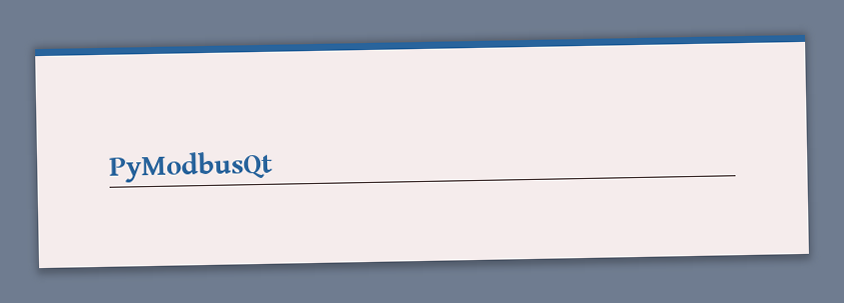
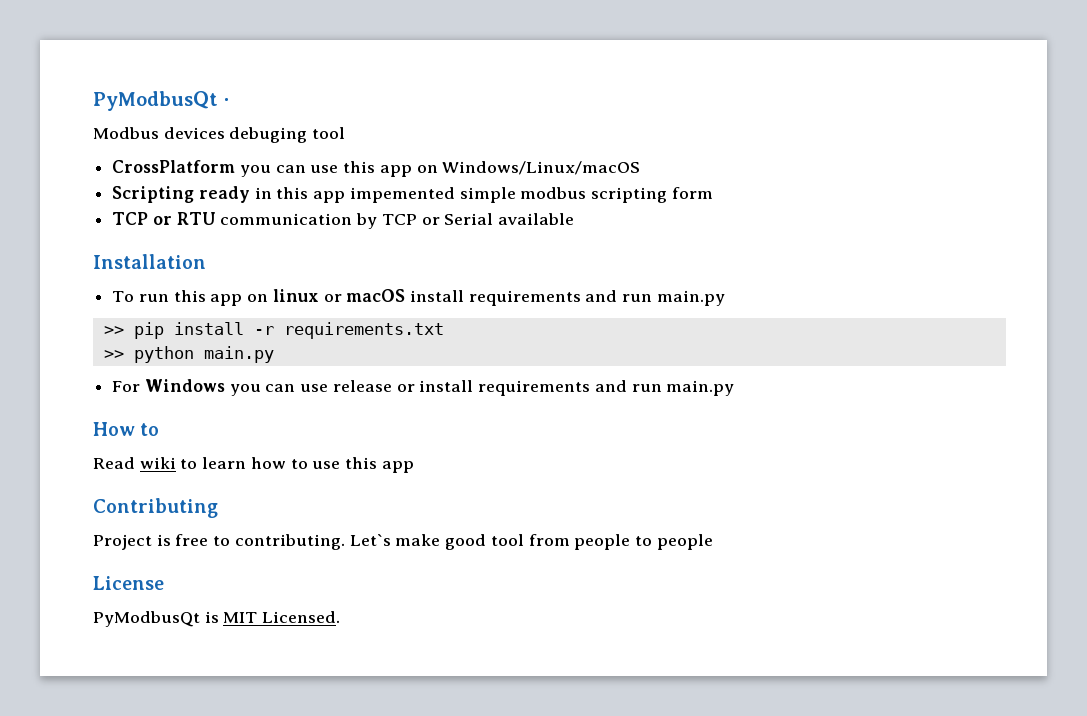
- PyModbusQt
+ PyModbusQt ·
+ Modbus devices debuging tool
+ CrossPlatform you can use this app on Windows/Linux/macOS
+ Scripting ready in this app impemented simple modbus scripting form
+ TCP or RTU communication by TCP or Serial available
+ Installation
+ To run this app on linux or macOS install requirements and run main.py
+ >> pip install -r requirements.txt
+ >> python main.py
+ For Windows you can use release or install requirements and run main.py
+ How to
+ Read wiki to learn how to use this app
+ Contributing
+ Project is free to contributing. Let`s make good tool from people to people
+ License
+ PyModbusQt is MIT Licensed.

